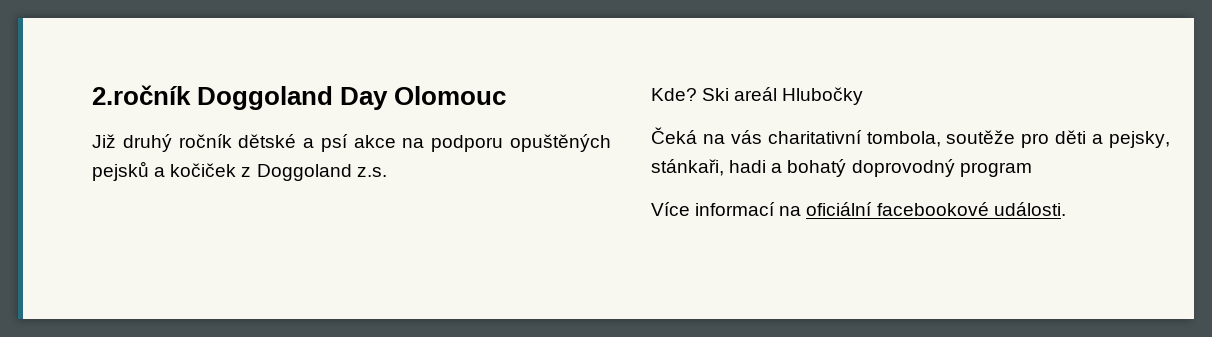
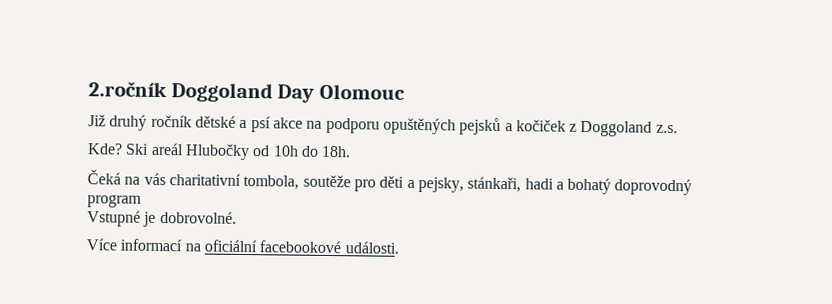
- Ski areál Hlubočky
+ Ski areál Hlubočky od 10h do 18h.
+ Vstupné je dobrovolné.

